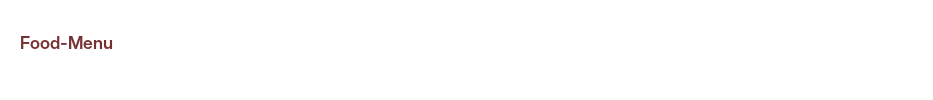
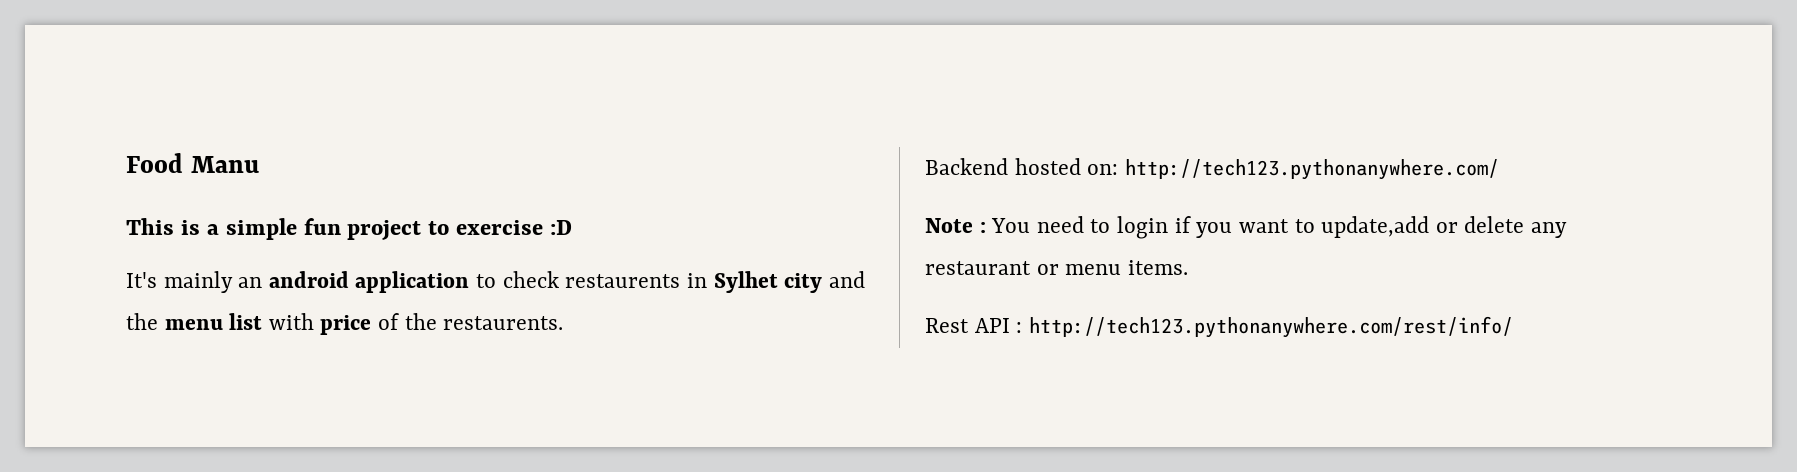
- Food-Menu
+ Food Manu
+ This is a simple fun project to exercise :D
+ It's mainly an android application to check restaurents in Sylhet city and the menu list with price of the restaurents.
+ Backend hosted on: http://tech123.pythonanywhere.com/
+ Note : You need to login if you want to update,add or delete any restaurant or menu items.
+ Rest API : http://tech123.pythonanywhere.com/rest/info/

